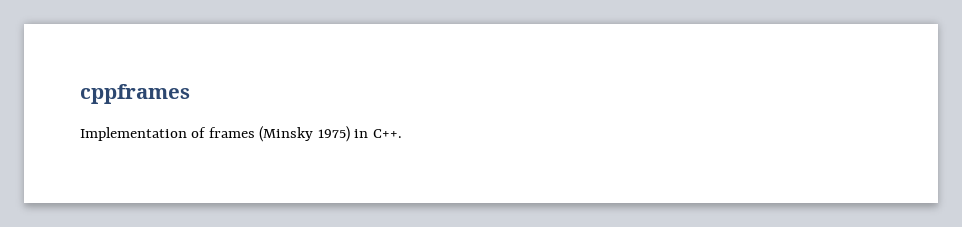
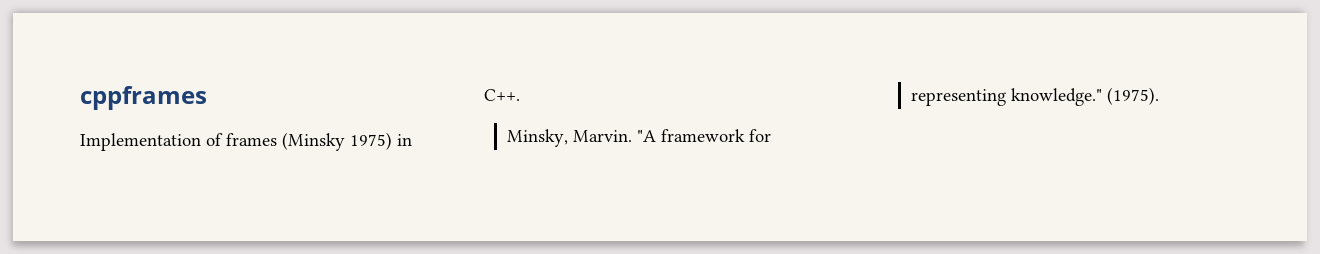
+ Minsky, Marvin. "A framework for representing knowledge." (1975).

